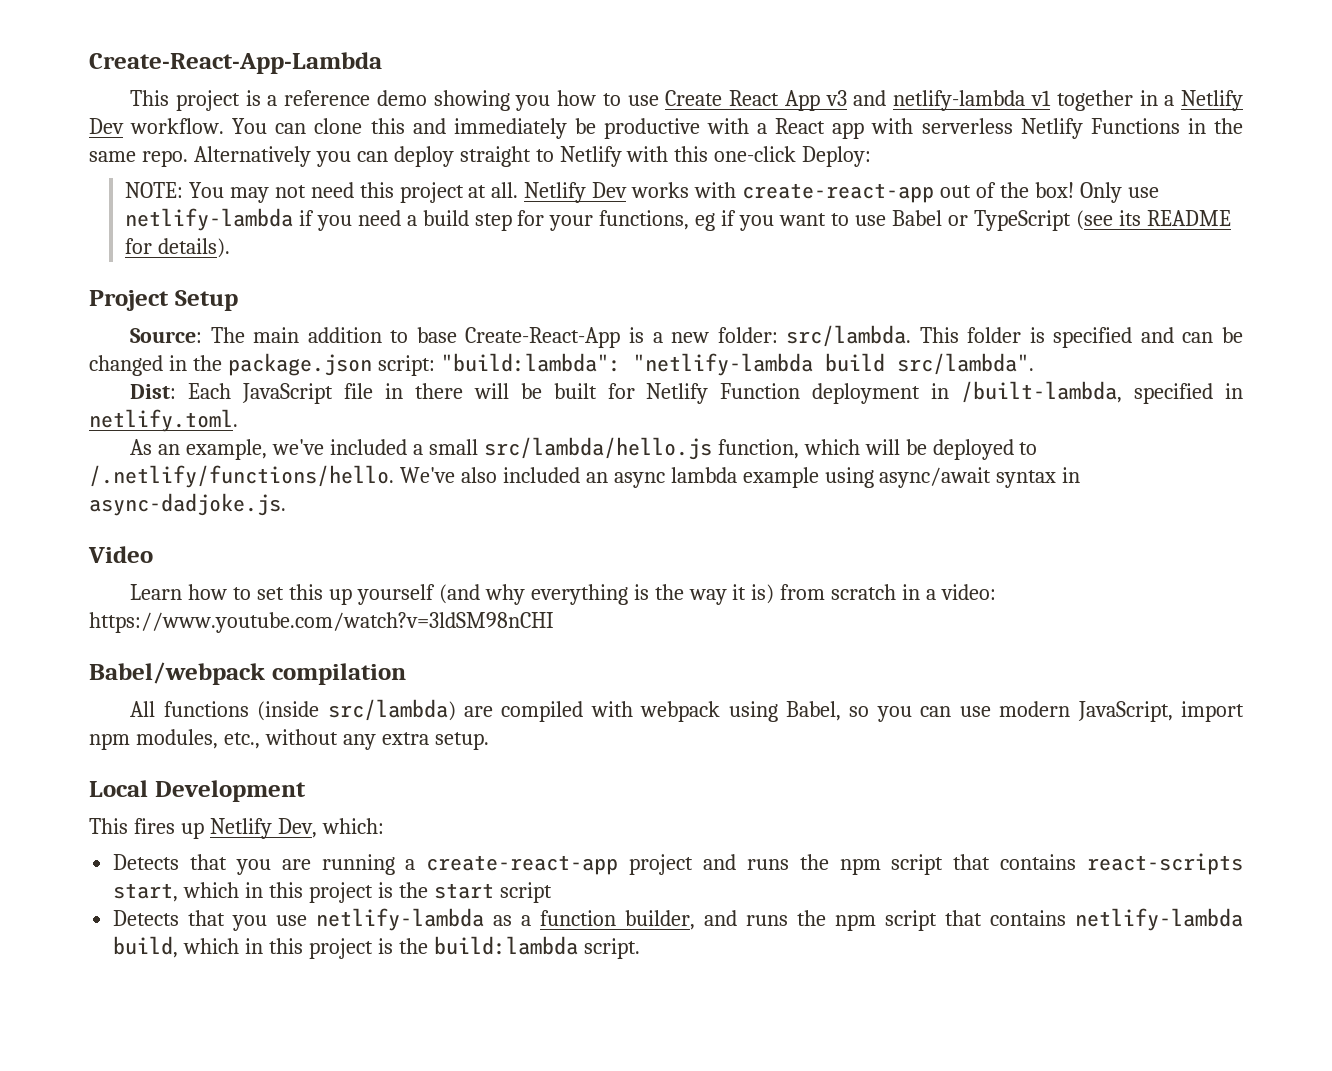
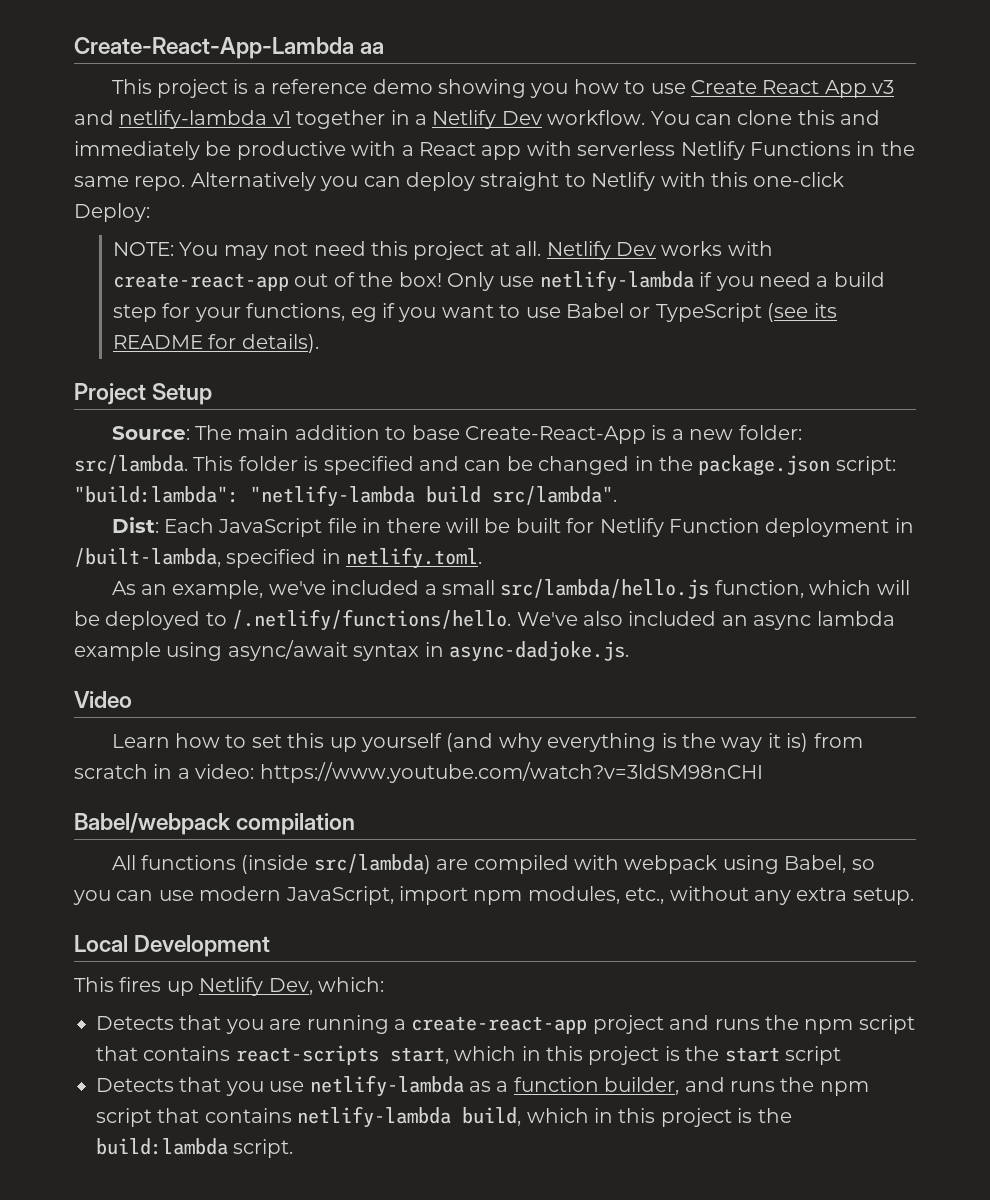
- Create-React-App-Lambda
+ Create-React-App-Lambda aa

